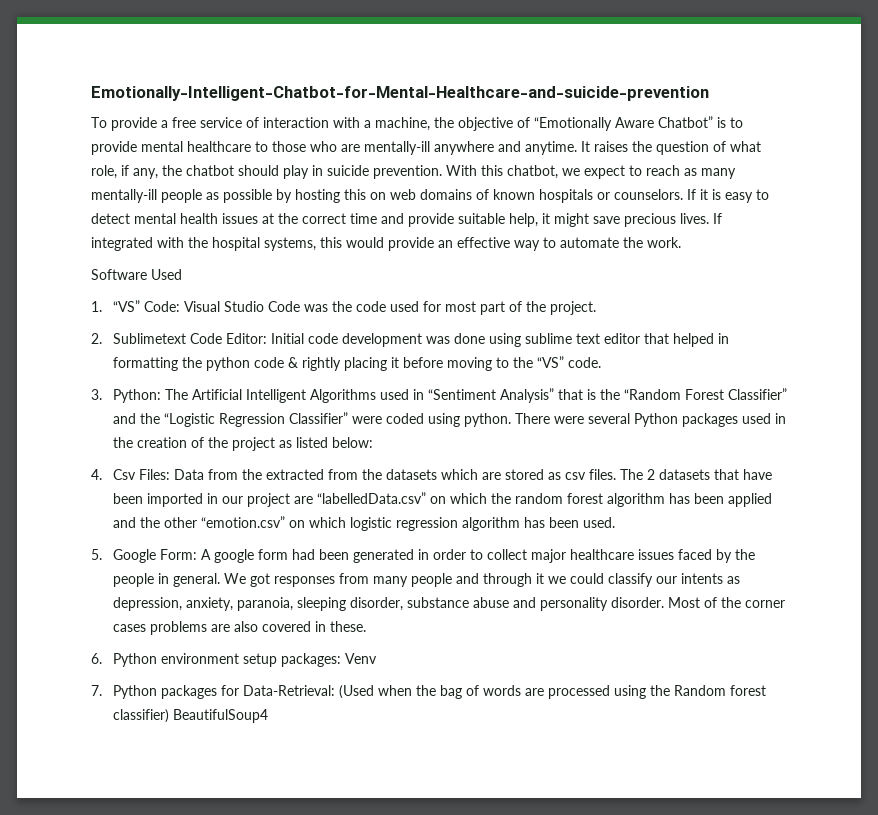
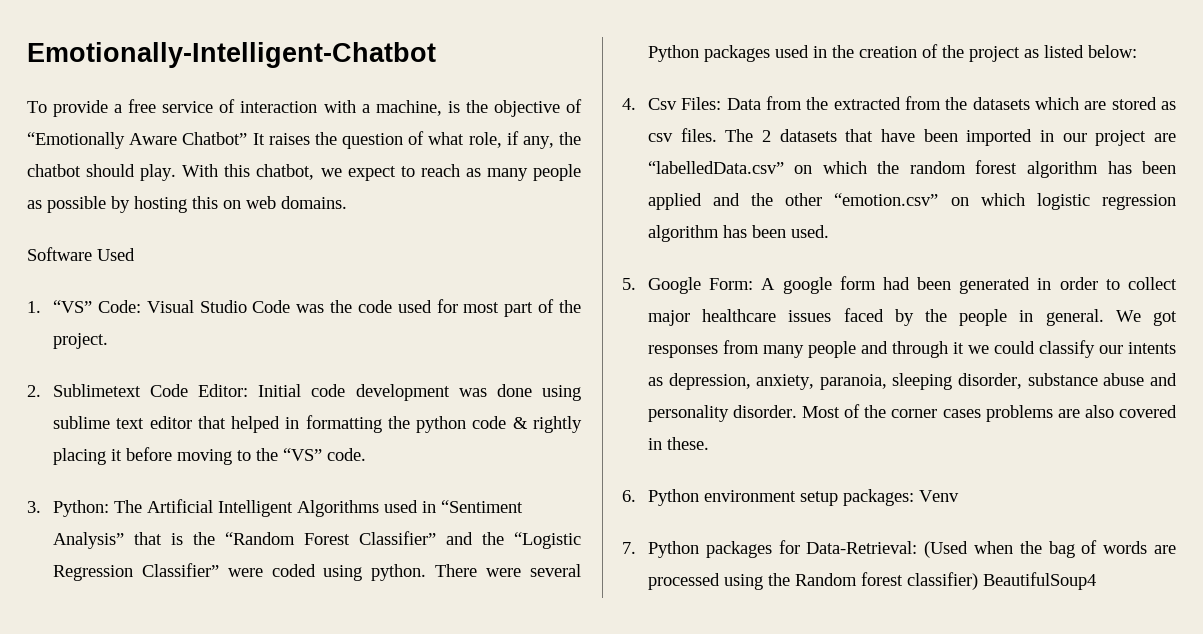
- Emotionally-Intelligent-Chatbot-for-Mental-Healthcare-and-suicide-prevention
+ Emotionally-Intelligent-Chatbot
- To provide a free service of interaction with a machine, the objective of “Emotionally Aware Chatbot” is to provide mental healthcare to those who are mentally-ill anywhere and anytime. It raises the question of what role, if any, the chatbot should play in suicide prevention.
+ To provide a free service of interaction with a machine, is the objective of “Emotionally Aware Chatbot” It raises the question of what role, if any, the chatbot should play.
- With this chatbot, we expect to reach as many mentally-ill people as possible by hosting this on web domains of known hospitals or counselors. If it is easy to detect mental health issues at the correct time and provide suitable help, it might save precious lives. If integrated with the hospital systems, this would provide an effective way to automate the work.
+ With this chatbot, we expect to reach as many people as possible by hosting this on web domains.

